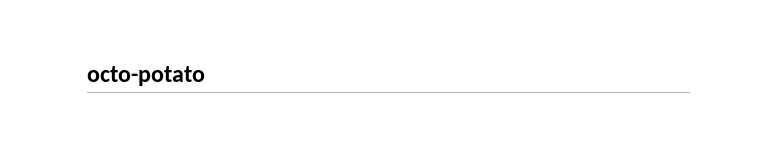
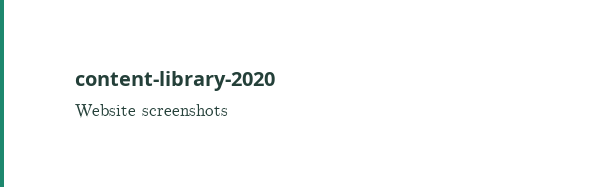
- octo-potato
+ content-library-2020
+ Website screenshots

